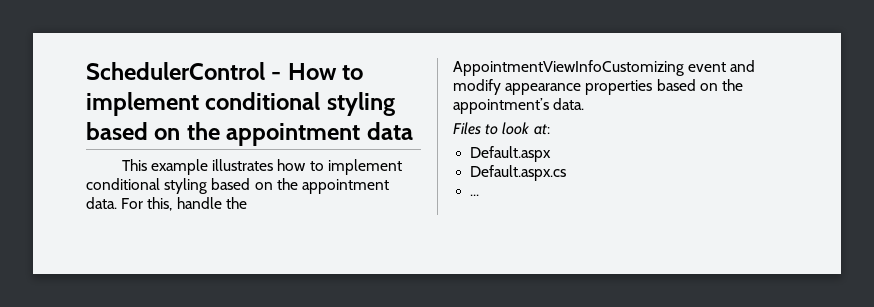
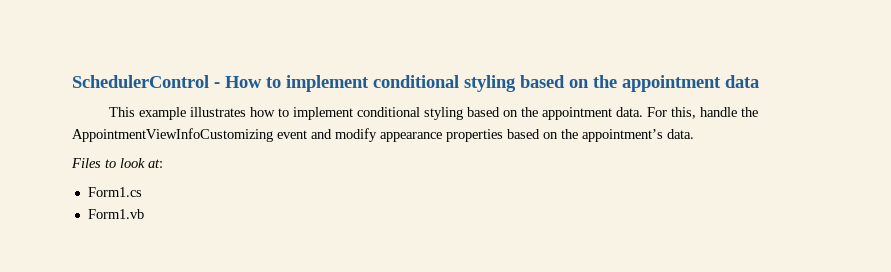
- Default.aspx
- Default.aspx.cs
- ...
+ Form1.cs
+ Form1.vb

